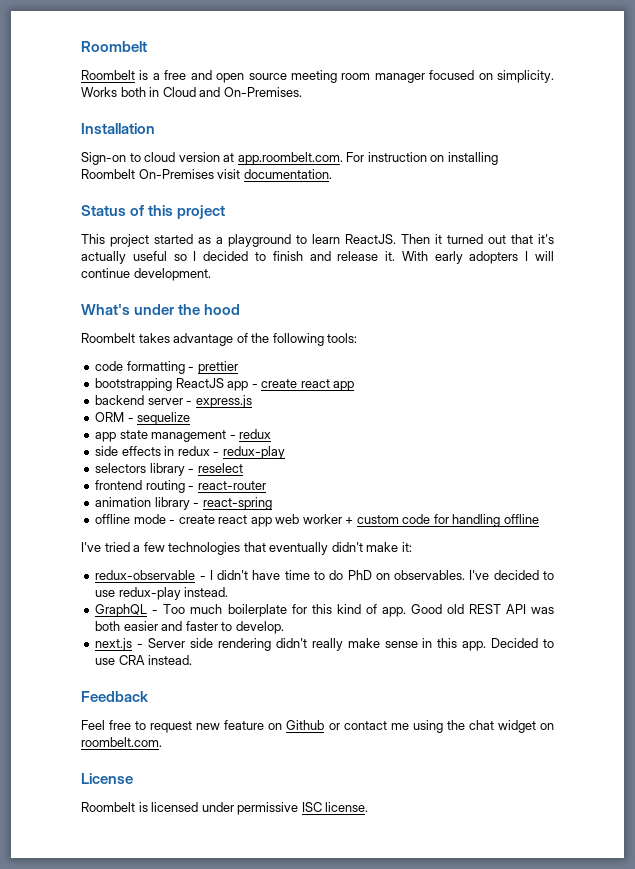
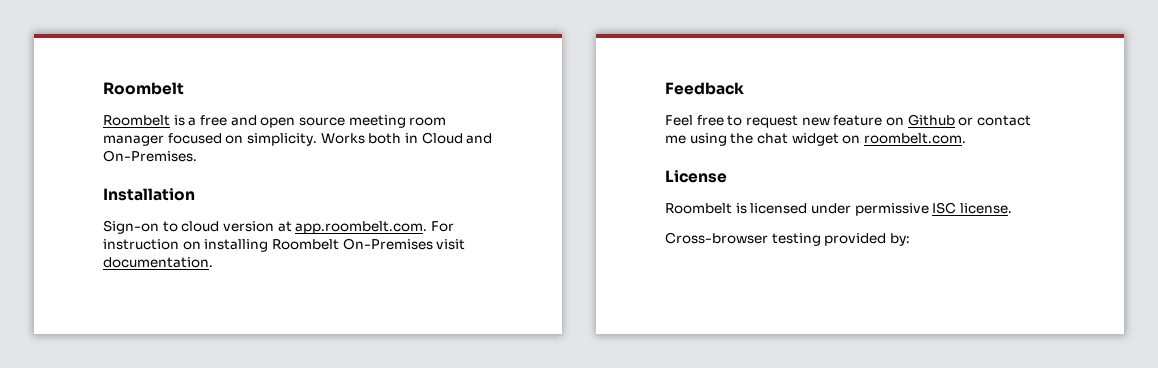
- Status of this project
- This project started as a playground to learn ReactJS. Then it turned out that it's actually useful so I decided to finish and release it. With early adopters I will continue development.
- What's under the hood
- Roombelt takes advantage of the following tools:
- code formatting - prettier
- bootstrapping ReactJS app - create react app
- backend server - express.js
- ORM - sequelize
- app state management - redux
- side effects in redux - redux-play
- selectors library - reselect
- frontend routing - react-router
- animation library - react-spring
- offline mode - create react app web worker + custom code for handling offline
- I've tried a few technologies that eventually didn't make it:
- redux-observable - I didn't have time to do PhD on observables. I've decided to use redux-play instead.
- GraphQL - Too much boilerplate for this kind of app. Good old REST API was both easier and faster to develop.
- next.js - Server side rendering didn't really make sense in this app. Decided to use CRA instead.
+ Cross-browser testing provided by:

